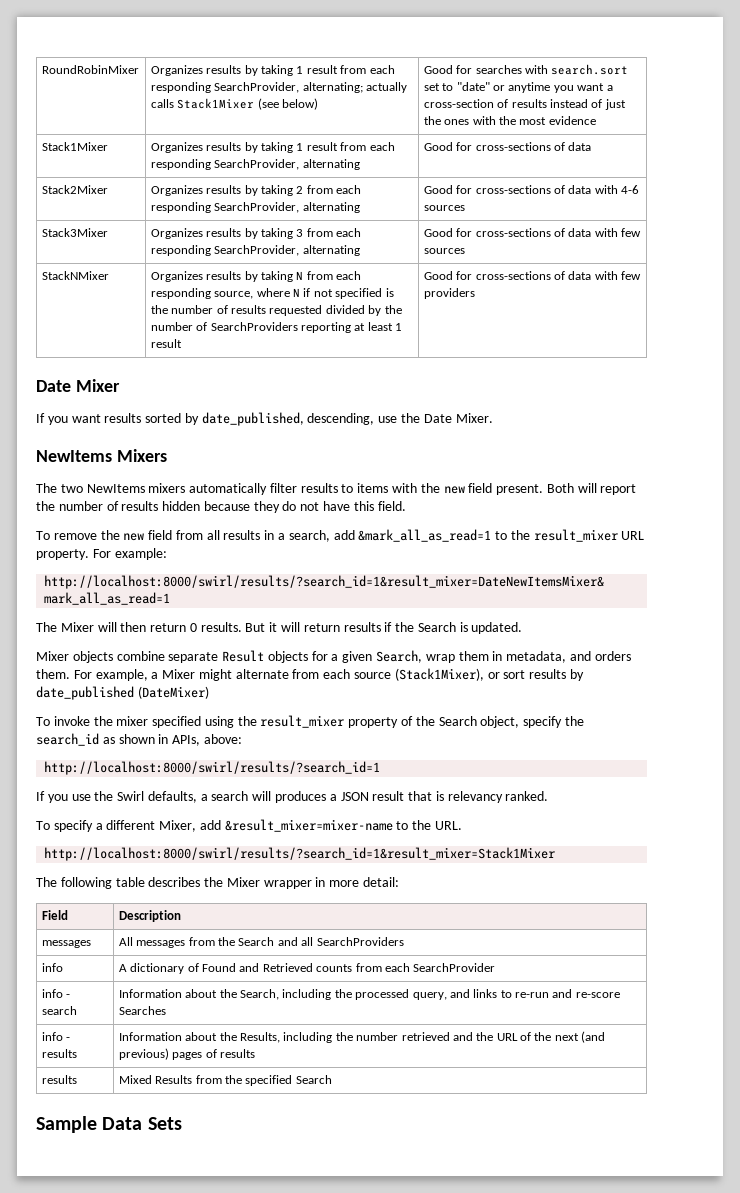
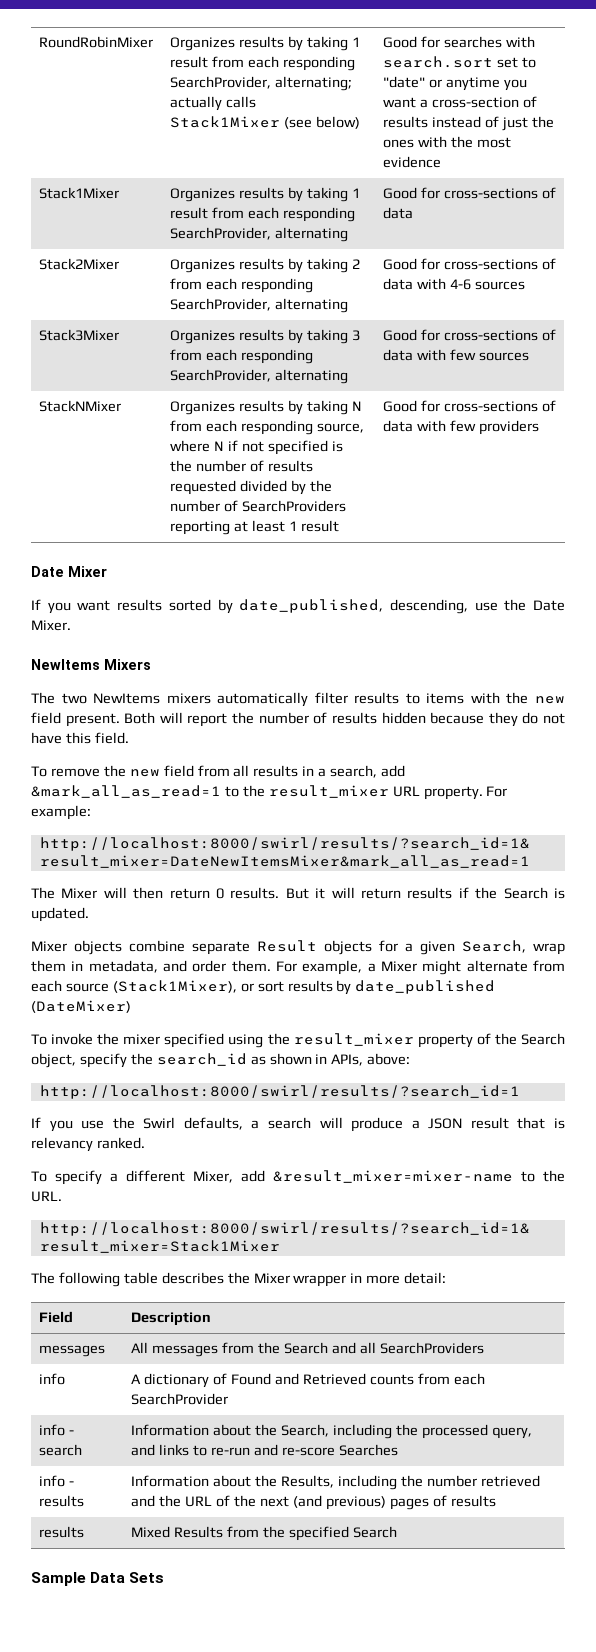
- Mixer objects combine separate Result objects for a given Search, wrap them in metadata, and orders them.
+ Mixer objects combine separate Result objects for a given Search, wrap them in metadata, and order them.
- If you use the Swirl defaults, a search will produces a JSON result that is relevancy ranked.
+ If you use the Swirl defaults, a search will produce a JSON result that is relevancy ranked.

